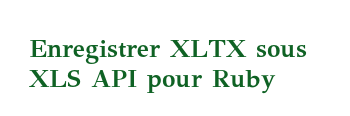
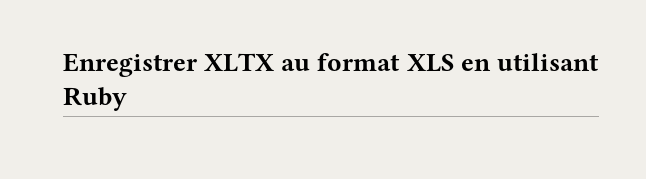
- Enregistrer XLTX sous XLS API pour Ruby
+ Enregistrer XLTX au format XLS en utilisant Ruby

